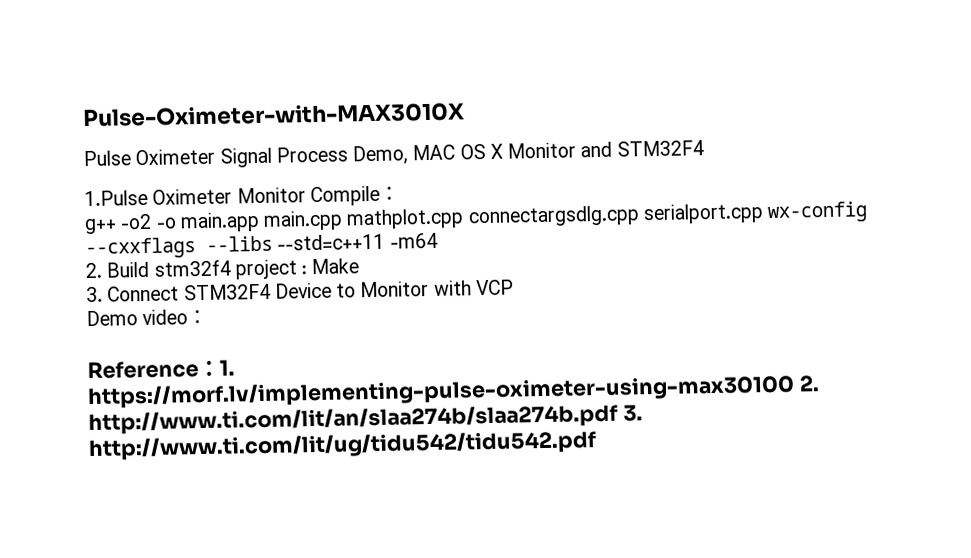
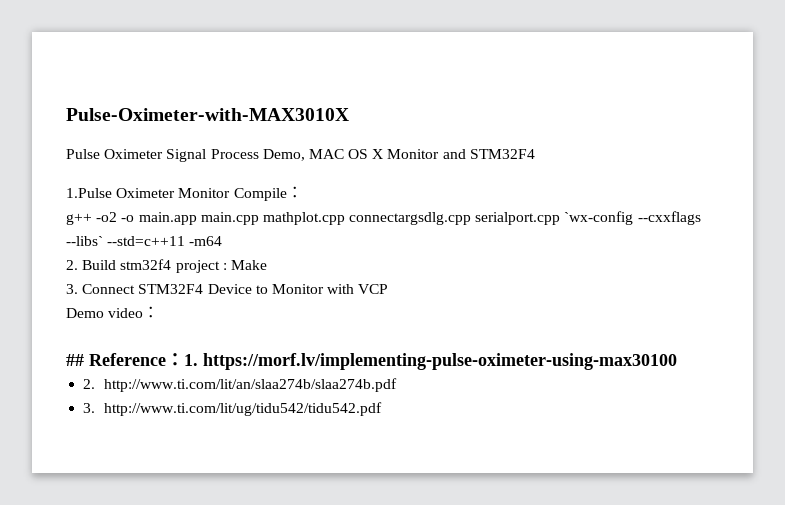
- g++ -o2 -o main.app main.cpp mathplot.cpp connectargsdlg.cpp serialport.cpp wx-config --cxxflags --libs --std=c++11 -m64
+ g++ -o2 -o main.app main.cpp mathplot.cpp connectargsdlg.cpp serialport.cpp `wx-config --cxxflags --libs` --std=c++11 -m64
- Reference：1. https://morf.lv/implementing-pulse-oximeter-using-max30100 2. http://www.ti.com/lit/an/slaa274b/slaa274b.pdf 3. http://www.ti.com/lit/ug/tidu542/tidu542.pdf
+ ## Reference：1. https://morf.lv/implementing-pulse-oximeter-using-max30100
+ 2. http://www.ti.com/lit/an/slaa274b/slaa274b.pdf
+ 3. http://www.ti.com/lit/ug/tidu542/tidu542.pdf

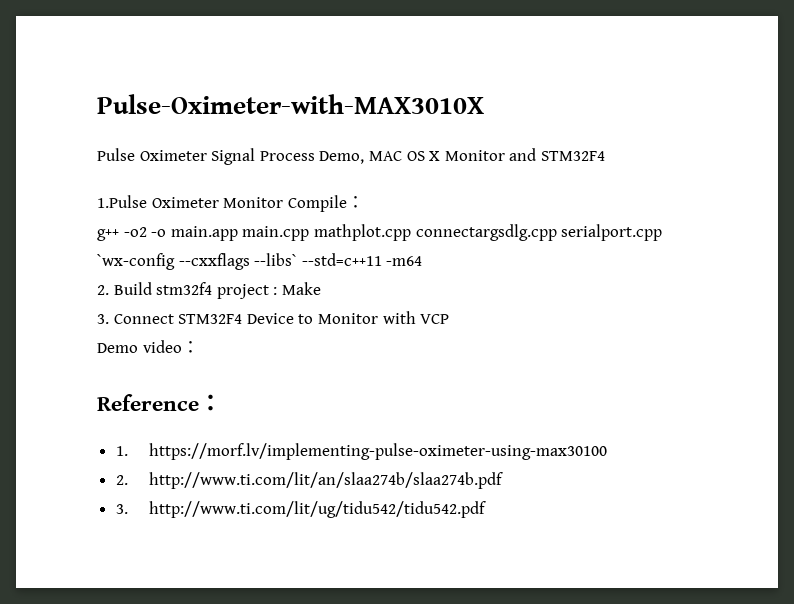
- ## Reference：1. https://morf.lv/implementing-pulse-oximeter-using-max30100
+ Reference：
+ 1. https://morf.lv/implementing-pulse-oximeter-using-max30100

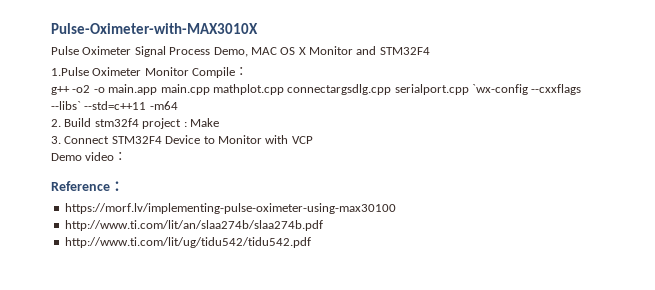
- 1. https://morf.lv/implementing-pulse-oximeter-using-max30100
+ https://morf.lv/implementing-pulse-oximeter-using-max30100
- 2. http://www.ti.com/lit/an/slaa274b/slaa274b.pdf
+ http://www.ti.com/lit/an/slaa274b/slaa274b.pdf
- 3. http://www.ti.com/lit/ug/tidu542/tidu542.pdf
+ http://www.ti.com/lit/ug/tidu542/tidu542.pdf

